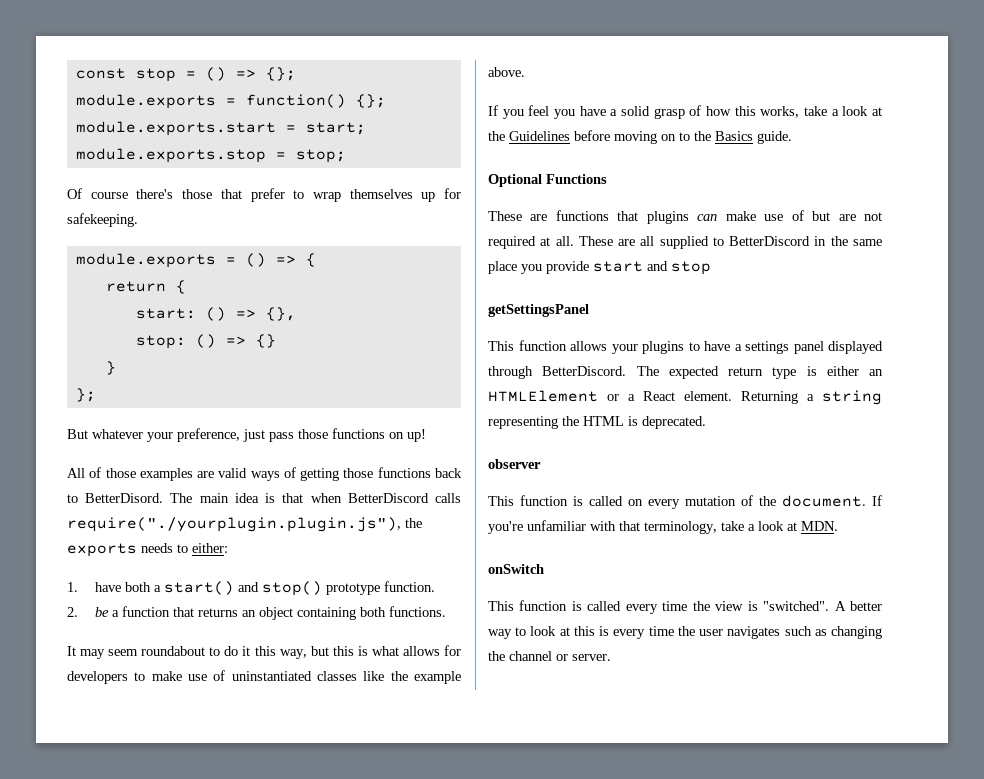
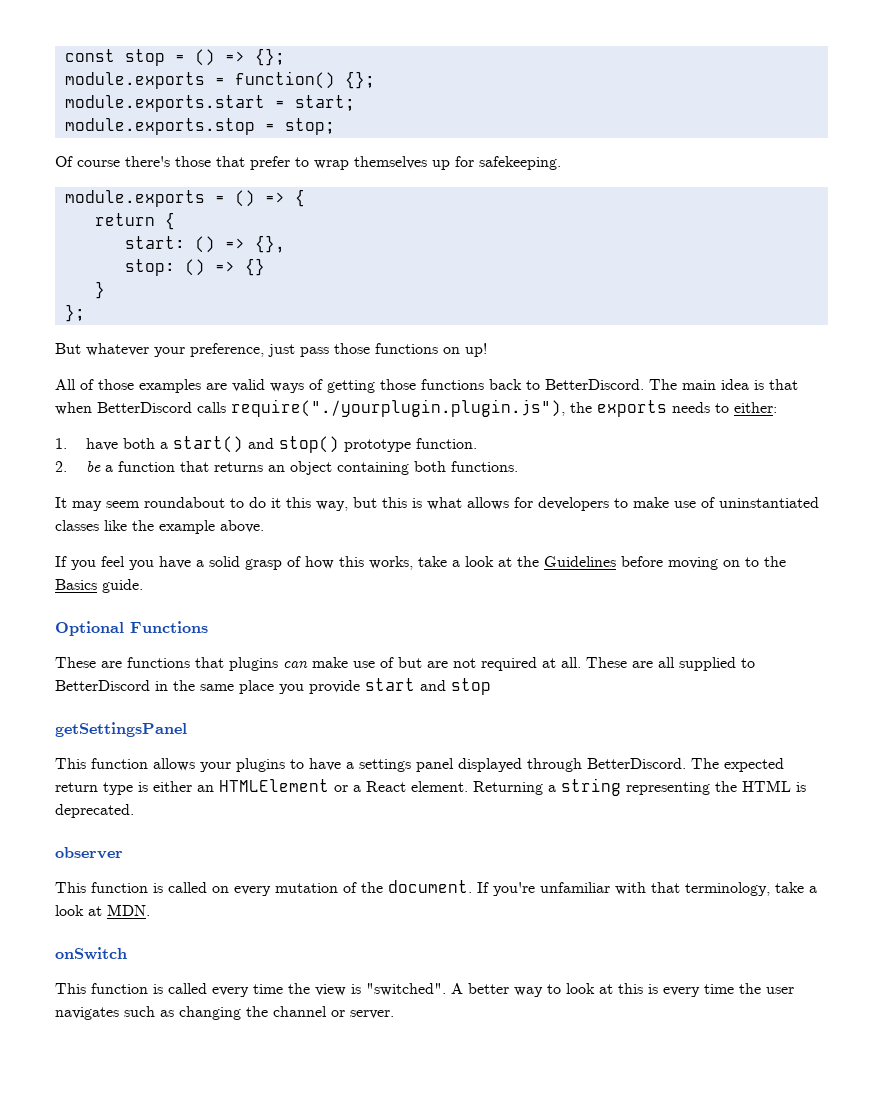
- All of those examples are valid ways of getting those functions back to BetterDisord.
+ All of those examples are valid ways of getting those functions back to BetterDiscord.

